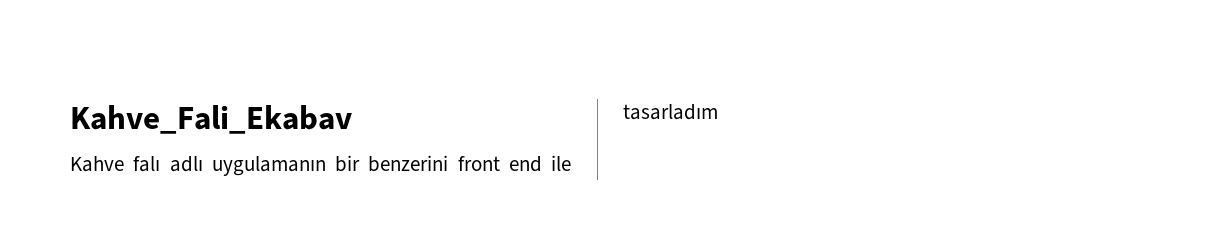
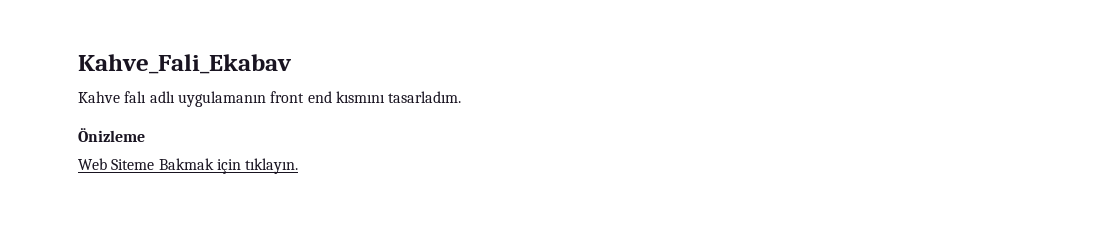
- Kahve falı adlı uygulamanın bir benzerini front end ile tasarladım
+ Kahve falı adlı uygulamanın front end kısmını tasarladım.
+ Önizleme
+ Web Siteme Bakmak için tıklayın.

